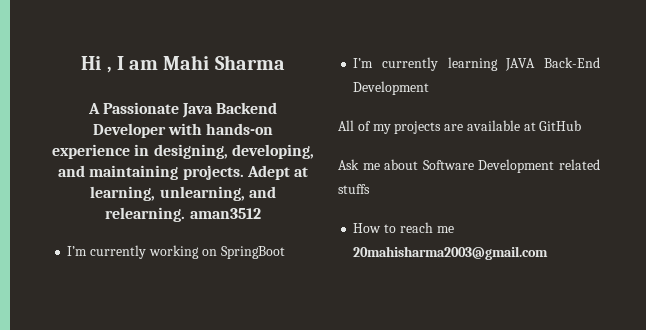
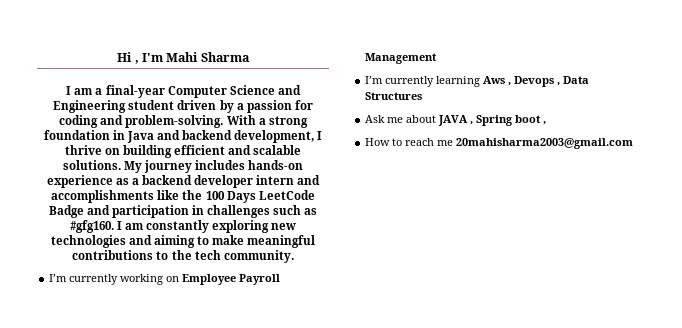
- Hi , I am Mahi Sharma
+ Hi , I'm Mahi Sharma
- A Passionate Java Backend Developer with hands-on experience in designing, developing, and maintaining projects. Adept at learning, unlearning, and relearning. aman3512
+ I am a final-year Computer Science and Engineering student driven by a passion for coding and problem-solving. With a strong foundation in Java and backend development, I thrive on building efficient and scalable solutions. My journey includes hands-on experience as a backend developer intern and accomplishments like the 100 Days LeetCode Badge and participation in challenges such as #gfg160. I am constantly exploring new technologies and aiming to make meaningful contributions to the tech community.
- I’m currently working on SpringBoot
+ I’m currently working on Employee Payroll Management
- I’m currently learning JAVA Back-End Development
- All of my projects are available at GitHub
- Ask me about Software Development related stuffs
+ I’m currently learning Aws , Devops , Data Structures
+ Ask me about JAVA , Spring boot ,

